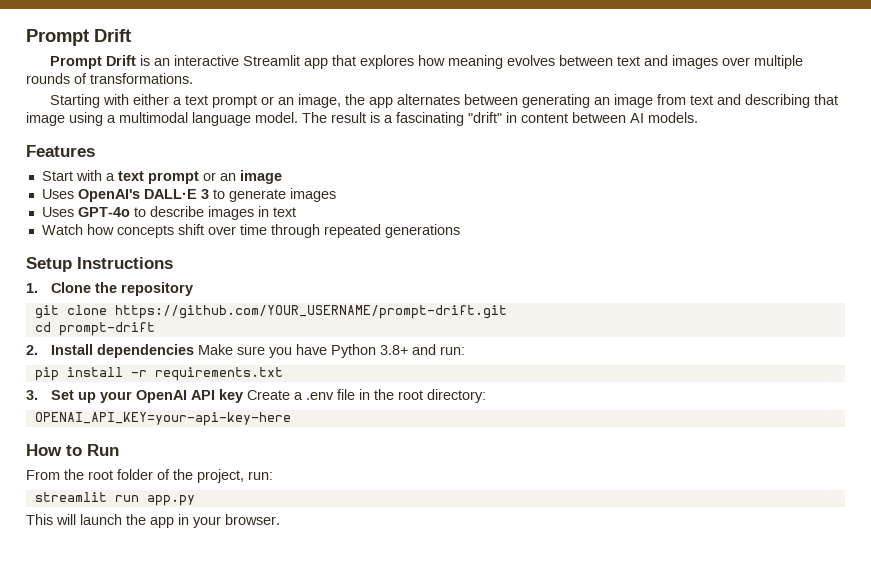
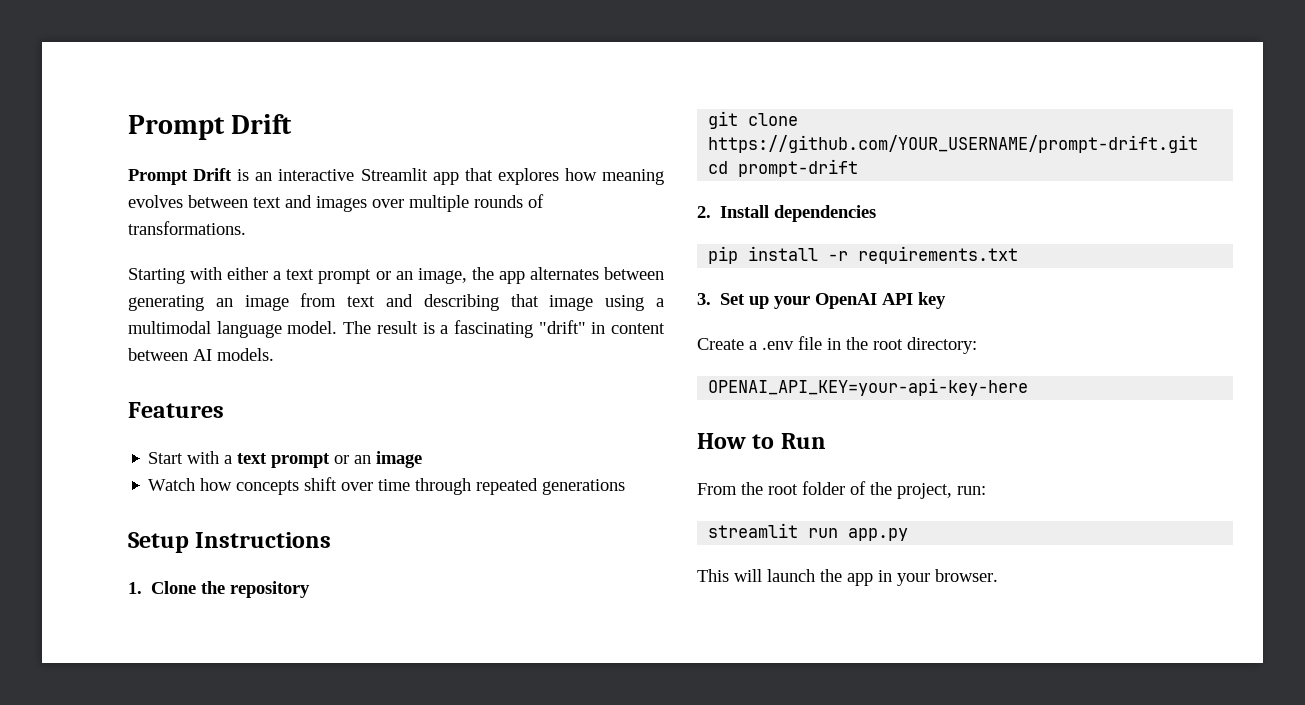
- Uses OpenAI's DALL·E 3 to generate images
- Uses GPT-4o to describe images in text
- 2. Install dependencies Make sure you have Python 3.8+ and run:
+ 2. Install dependencies
- 3. Set up your OpenAI API key Create a .env file in the root directory:
+ 3. Set up your OpenAI API key
+ Create a .env file in the root directory:

